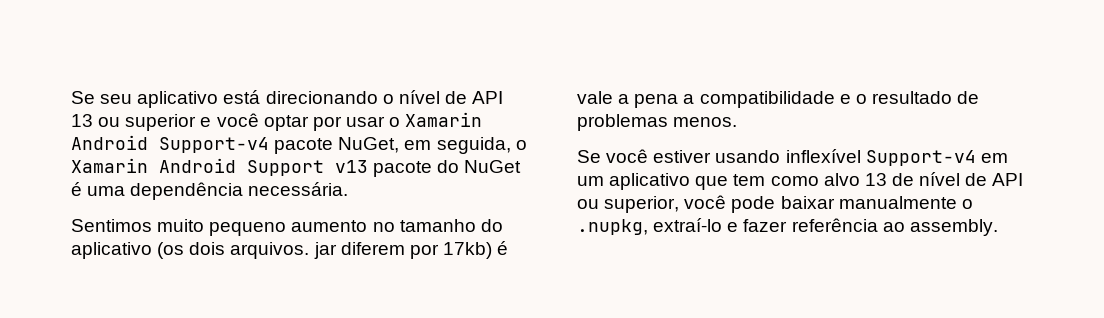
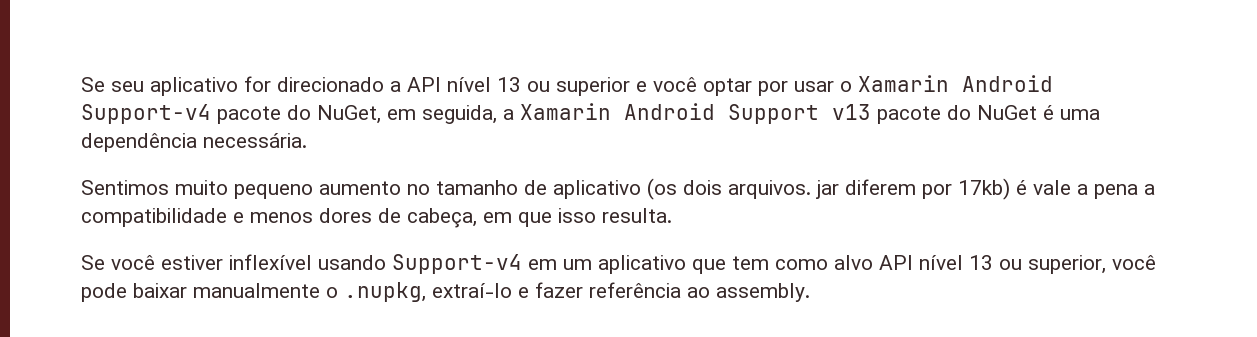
- Se seu aplicativo está direcionando o nível de API 13 ou superior e você optar por usar o Xamarin Android Support-v4 pacote NuGet, em seguida, o Xamarin Android Support v13 pacote do NuGet é uma dependência necessária.
+ Se seu aplicativo for direcionado a API nível 13 ou superior e você optar por usar o Xamarin Android Support-v4 pacote do NuGet, em seguida, a Xamarin Android Support v13 pacote do NuGet é uma dependência necessária.
- Sentimos muito pequeno aumento no tamanho do aplicativo (os dois arquivos. jar diferem por 17kb) é vale a pena a compatibilidade e o resultado de problemas menos.
+ Sentimos muito pequeno aumento no tamanho de aplicativo (os dois arquivos. jar diferem por 17kb) é vale a pena a compatibilidade e menos dores de cabeça, em que isso resulta.
- Se você estiver usando inflexível Support-v4 em um aplicativo que tem como alvo 13 de nível de API ou superior, você pode baixar manualmente o .nupkg, extraí-lo e fazer referência ao assembly.
+ Se você estiver inflexível usando Support-v4 em um aplicativo que tem como alvo API nível 13 ou superior, você pode baixar manualmente o .nupkg, extraí-lo e fazer referência ao assembly.

